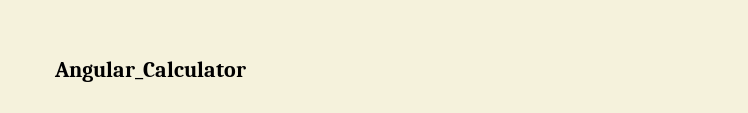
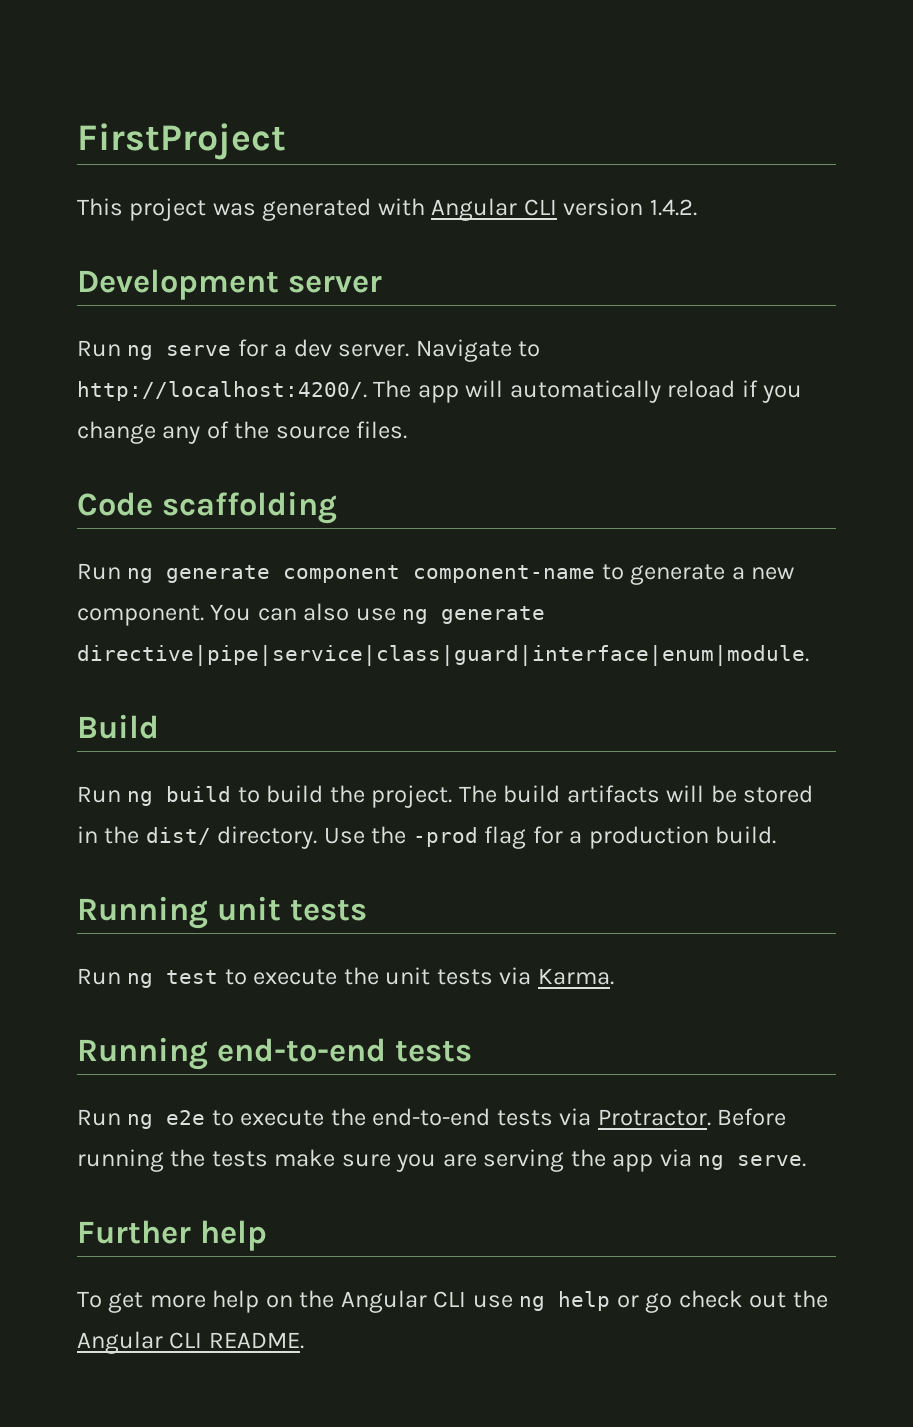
- Angular_Calculator
+ FirstProject
+ This project was generated with Angular CLI version 1.4.2.
+ Development server
+ Run ng serve for a dev server. Navigate to http://localhost:4200/. The app will automatically reload if you change any of the source files.
+ Code scaffolding
+ Run ng generate component component-name to generate a new component. You can also use ng generate directive|pipe|service|class|guard|interface|enum|module.
+ Build
+ Run ng build to build the project. The build artifacts will be stored in the dist/ directory. Use the -prod flag for a production build.
+ Running unit tests
+ Run ng test to execute the unit tests via Karma.
+ Running end-to-end tests
+ Run ng e2e to execute the end-to-end tests via Protractor. Before running the tests make sure you are serving the app via ng serve.
+ Further help
+ To get more help on the Angular CLI use ng help or go check out the Angular CLI README.

